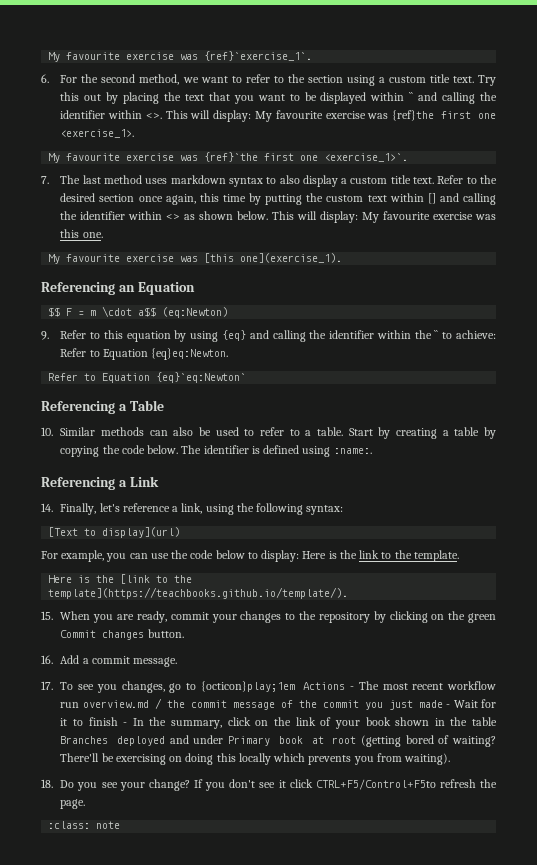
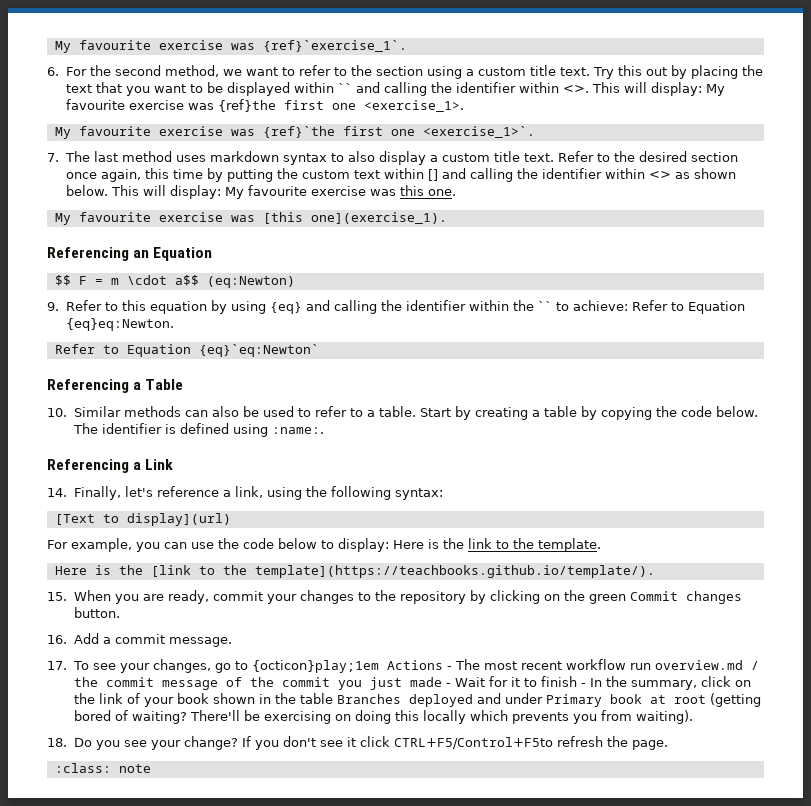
- 17. To see you changes, go to {octicon}play;1em Actions - The most recent workflow run overview.md / the commit message of the commit you just made - Wait for it to finish - In the summary, click on the link of your book shown in the table Branches deployed and under Primary book at root (getting bored of waiting?
+ 17. To see your changes, go to {octicon}play;1em Actions - The most recent workflow run overview.md / the commit message of the commit you just made - Wait for it to finish - In the summary, click on the link of your book shown in the table Branches deployed and under Primary book at root (getting bored of waiting?

